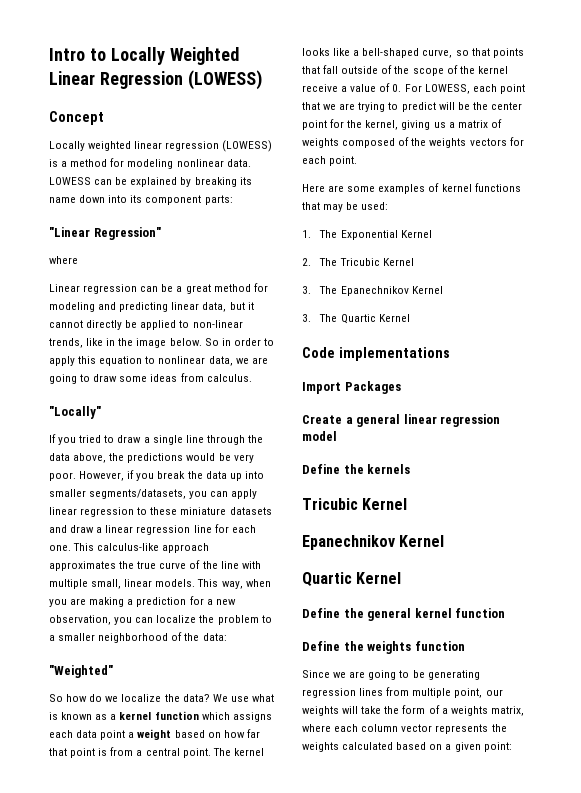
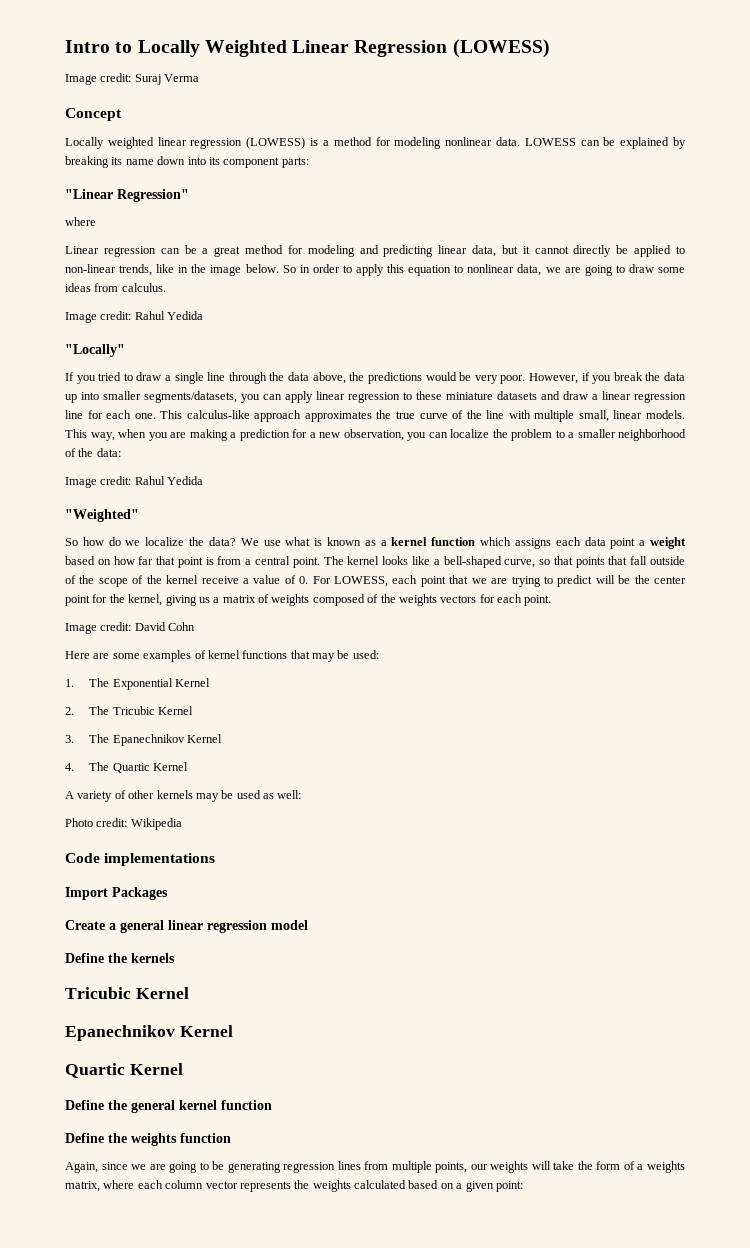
+ Image credit: Suraj Verma
  So in order to apply this equation to nonlinear data, we are going to draw some ideas from calculus.
+ Image credit: Rahul Yedida
  This way, when you are making a prediction for a new observation, you can localize the problem to a smaller neighborhood of the data:
+ Image credit: Rahul Yedida
+ Image credit: David Cohn
- 3. The Quartic Kernel
+ 4. The Quartic Kernel
+ A variety of other kernels may be used as well:
+ Photo credit: Wikipedia
- Since we are going to be generating regression lines from multiple point, our weights will take the form of a weights matrix, where each column vector represents the weights calculated based on a given point:
+ Again, since we are going to be generating regression lines from multiple points, our weights will take the form of a weights matrix, where each column vector represents the weights calculated based on a given point:

